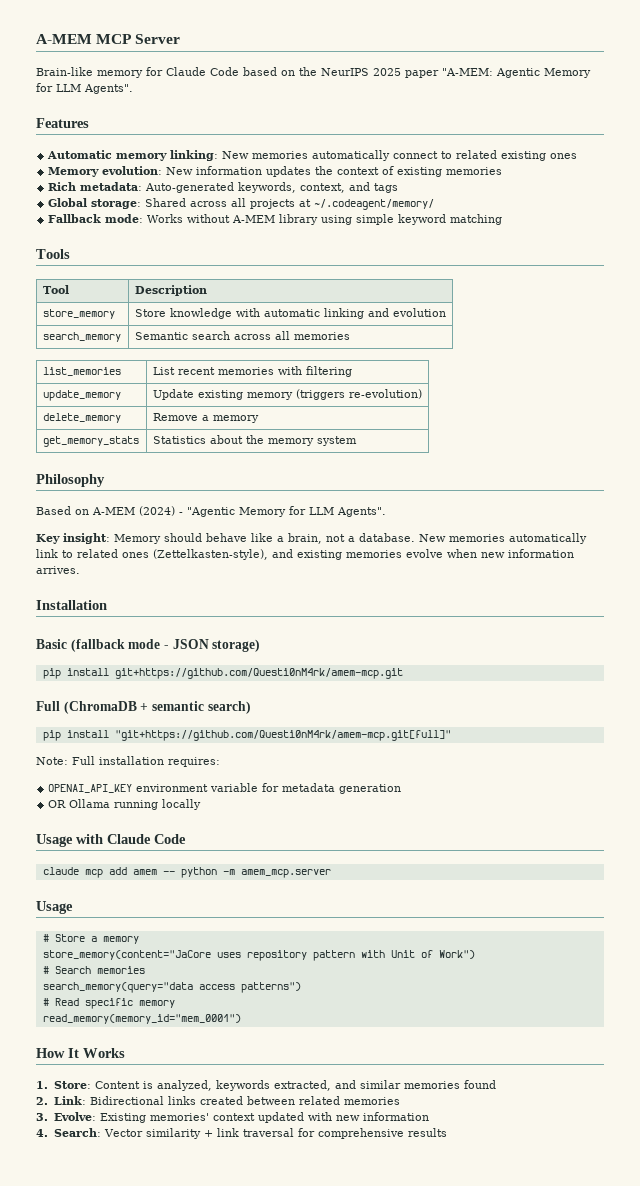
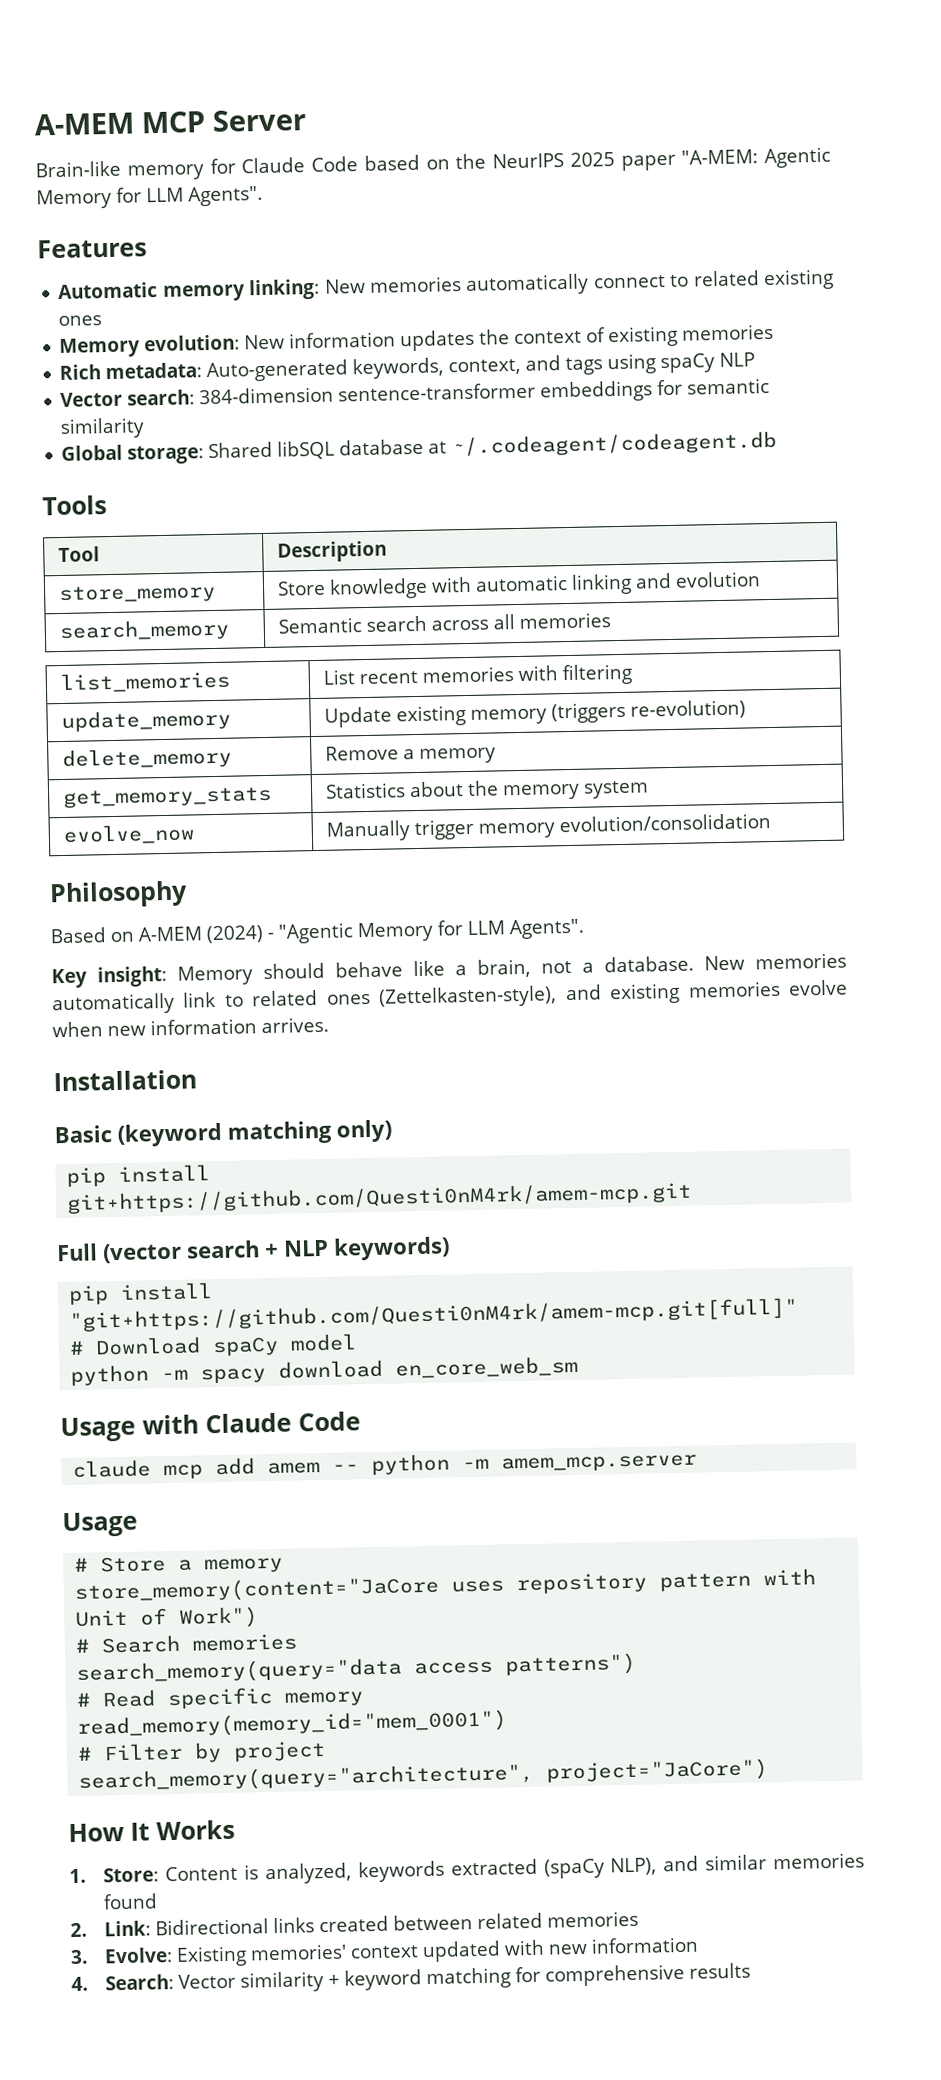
- Rich metadata: Auto-generated keywords, context, and tags
- Global storage: Shared across all projects at ~/.codeagent/memory/
- Fallback mode: Works without A-MEM library using simple keyword matching
+ Rich metadata: Auto-generated keywords, context, and tags using spaCy NLP
+ Vector search: 384-dimension sentence-transformer embeddings for semantic similarity
+ Global storage: Shared libSQL database at ~/.codeagent/codeagent.db
+ evolve_now | Manually trigger memory evolution/consolidation
- Basic (fallback mode - JSON storage)
+ Basic (keyword matching only)
- Full (ChromaDB + semantic search)
+ Full (vector search + NLP keywords)
  pip install "git+https://github.com/Questi0nM4rk/amem-mcp.git[full]"
- Note: Full installation requires:
- OPENAI_API_KEY environment variable for metadata generation
- OR Ollama running locally
+ # Download spaCy model
+ python -m spacy download en_core_web_sm
+ # Filter by project
+ search_memory(query="architecture", project="JaCore")
- 1. Store: Content is analyzed, keywords extracted, and similar memories found
+ 1. Store: Content is analyzed, keywords extracted (spaCy NLP), and similar memories found
- 4. Search: Vector similarity + link traversal for comprehensive results
+ 4. Search: Vector similarity + keyword matching for comprehensive results

